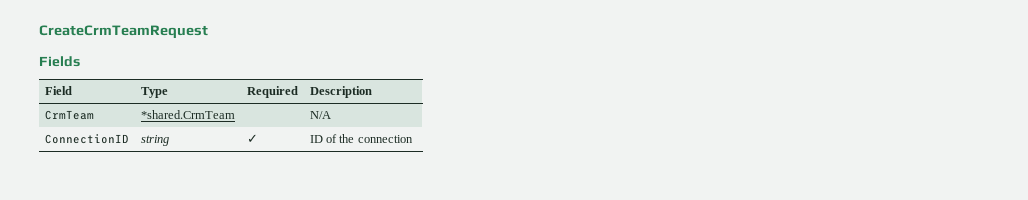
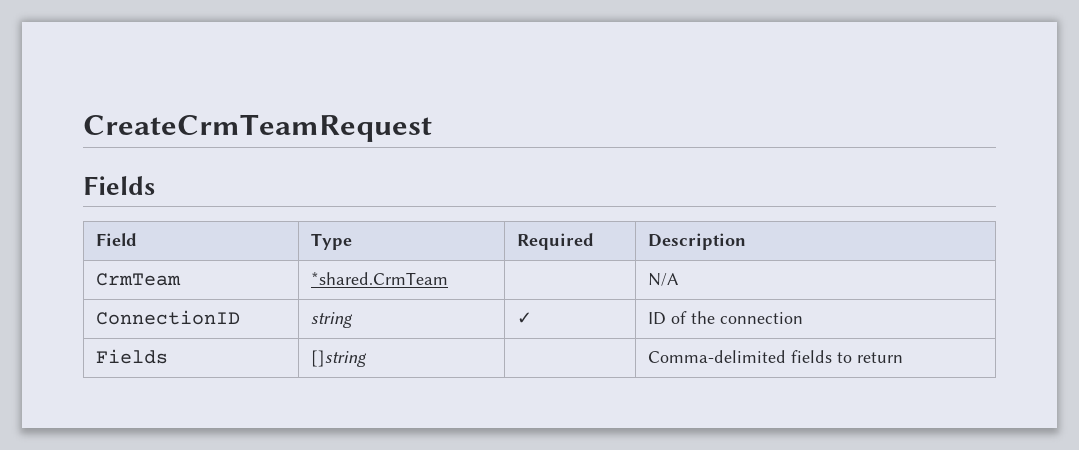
+ Fields | []string | | Comma-delimited fields to return

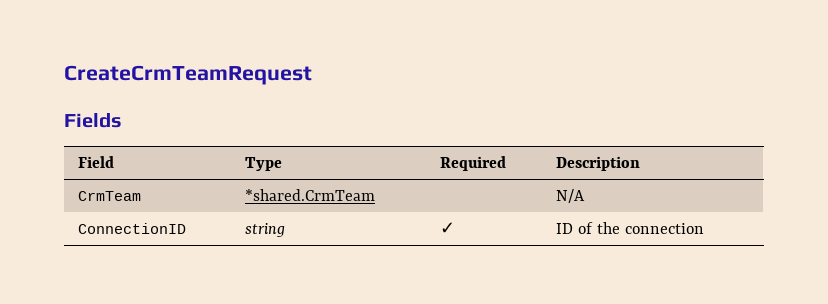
- Fields | []string | | Comma-delimited fields to return

